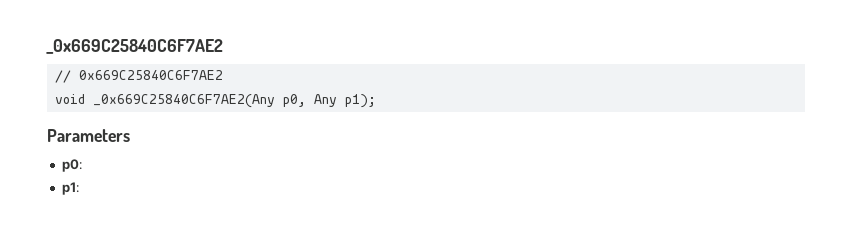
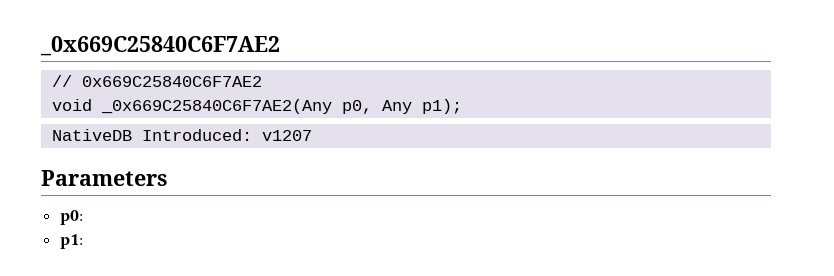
+ NativeDB Introduced: v1207

